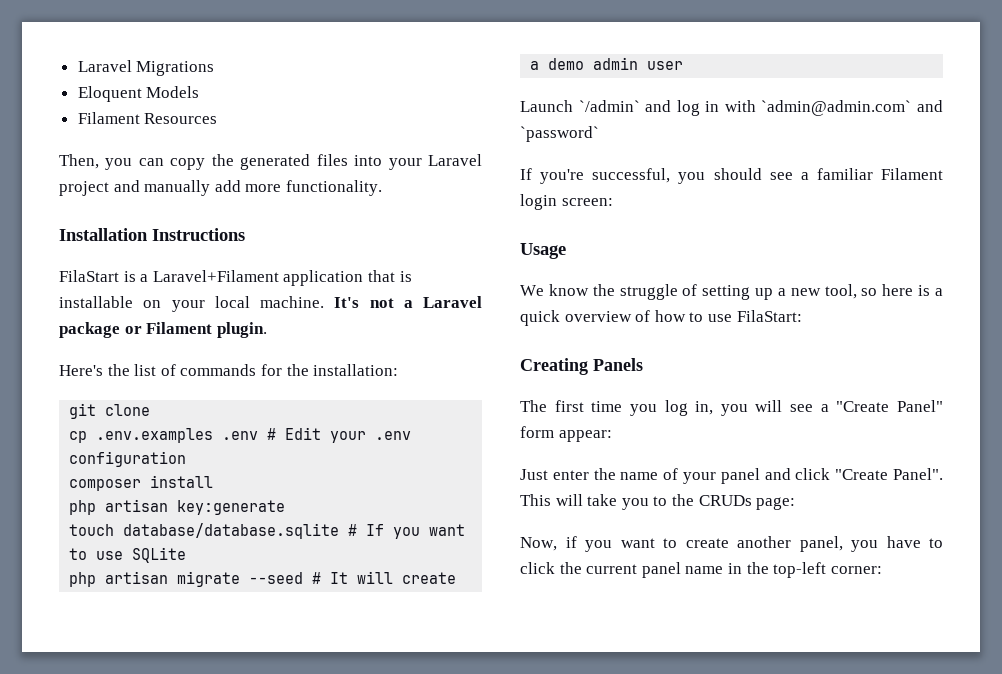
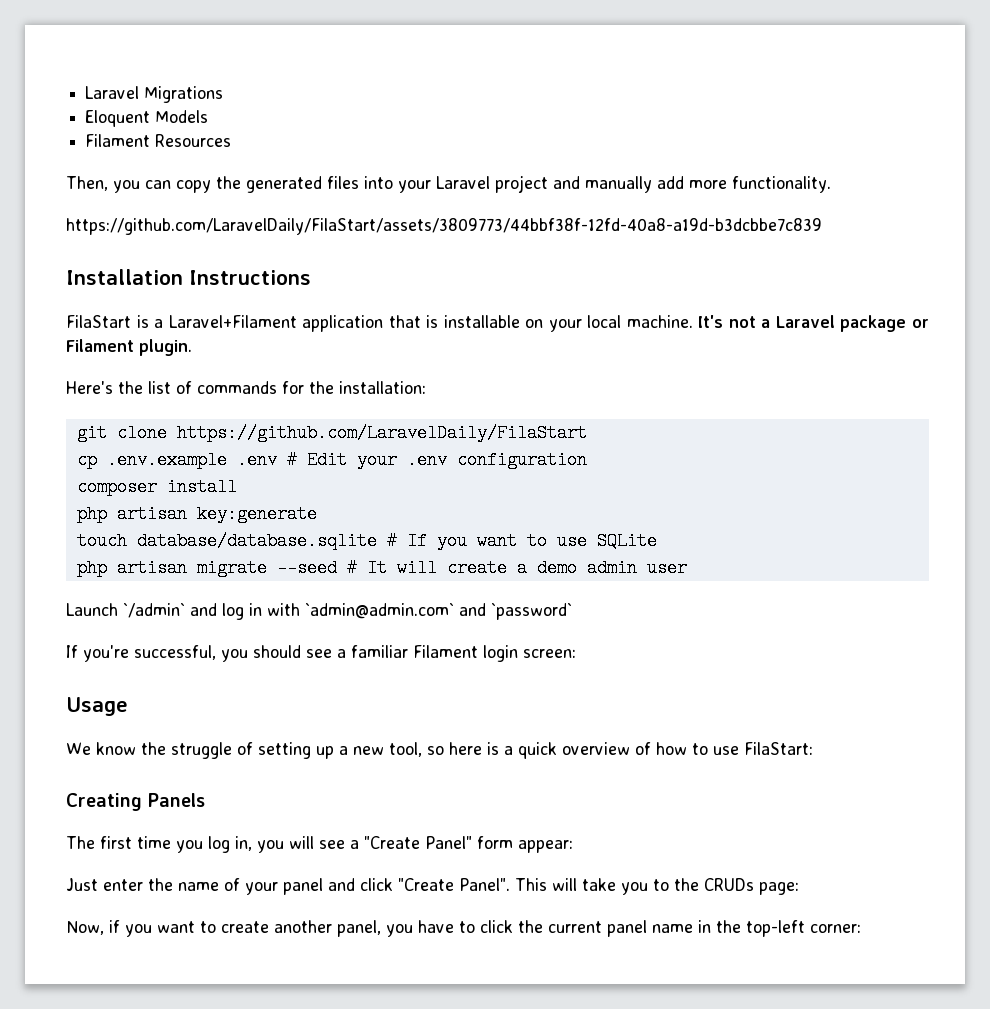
+ https://github.com/LaravelDaily/FilaStart/assets/3809773/44bbf38f-12fd-40a8-a19d-b3dcbbe7c839
- git clone
+ git clone https://github.com/LaravelDaily/FilaStart
- cp .env.examples .env # Edit your .env configuration
+ cp .env.example .env # Edit your .env configuration

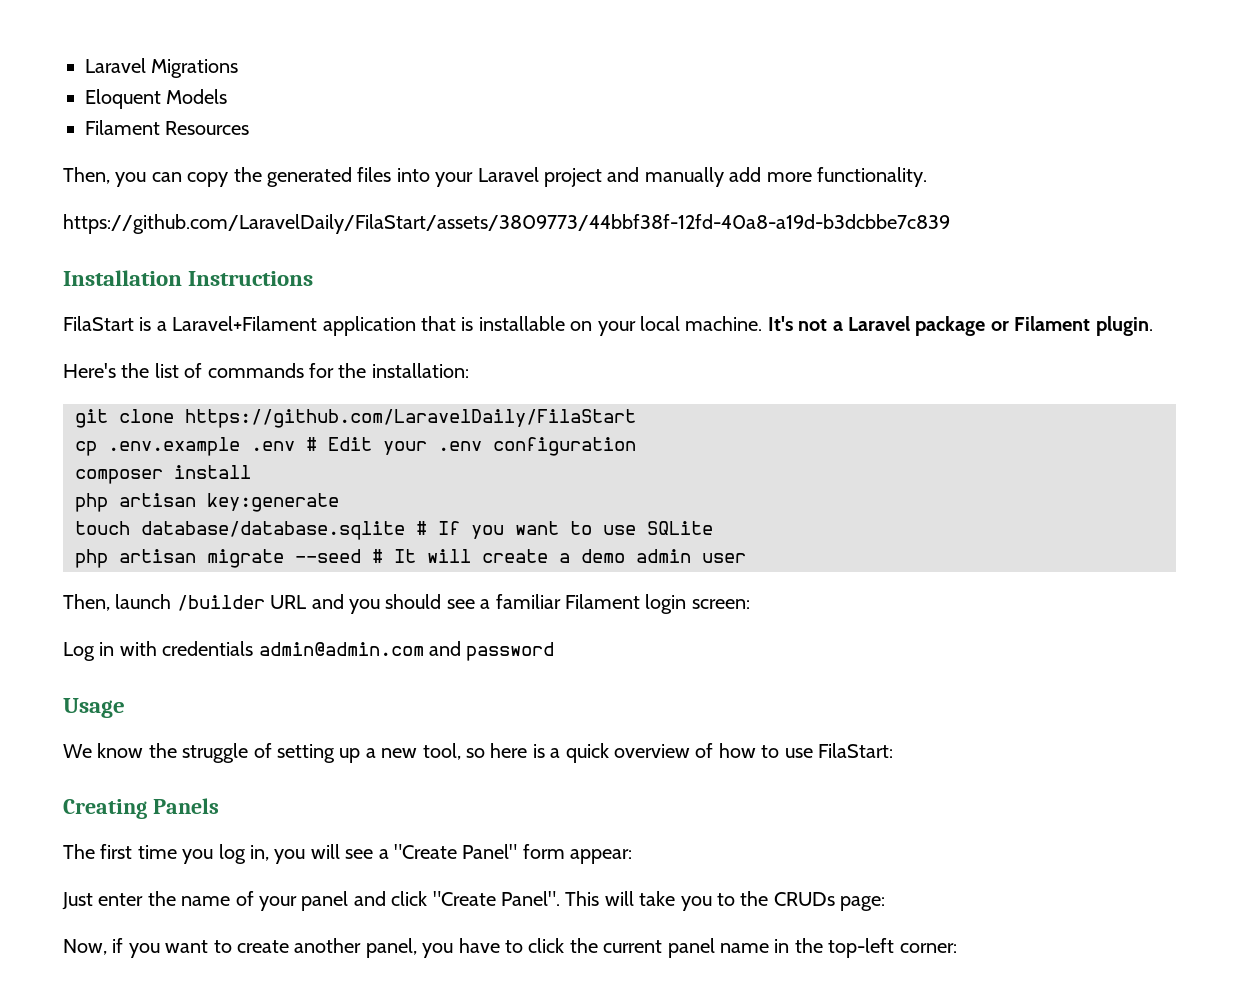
- Launch `/admin` and log in with `admin@admin.com` and `password`
- If you're successful, you should see a familiar Filament login screen:
+ Then, launch /builder URL and you should see a familiar Filament login screen:
+ Log in with credentials admin@admin.com and password

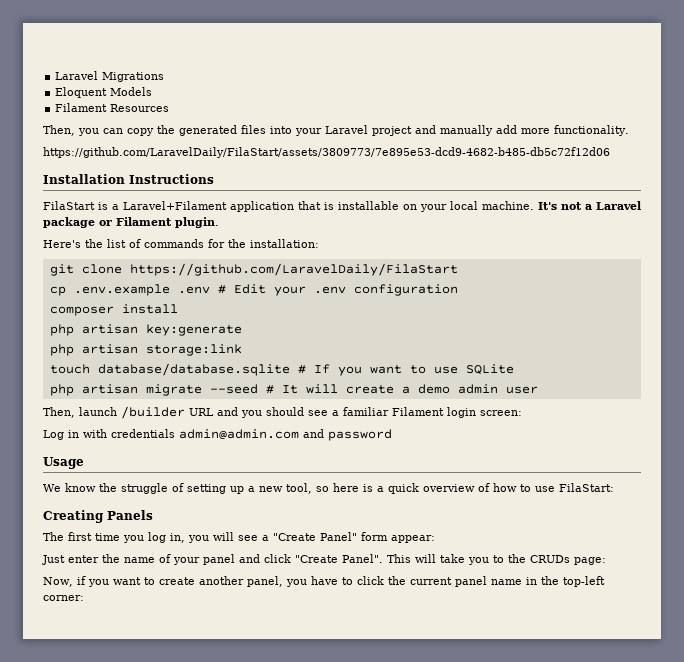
- https://github.com/LaravelDaily/FilaStart/assets/3809773/44bbf38f-12fd-40a8-a19d-b3dcbbe7c839
+ https://github.com/LaravelDaily/FilaStart/assets/3809773/7e895e53-dcd9-4682-b485-db5c72f12d06
+ php artisan storage:link

